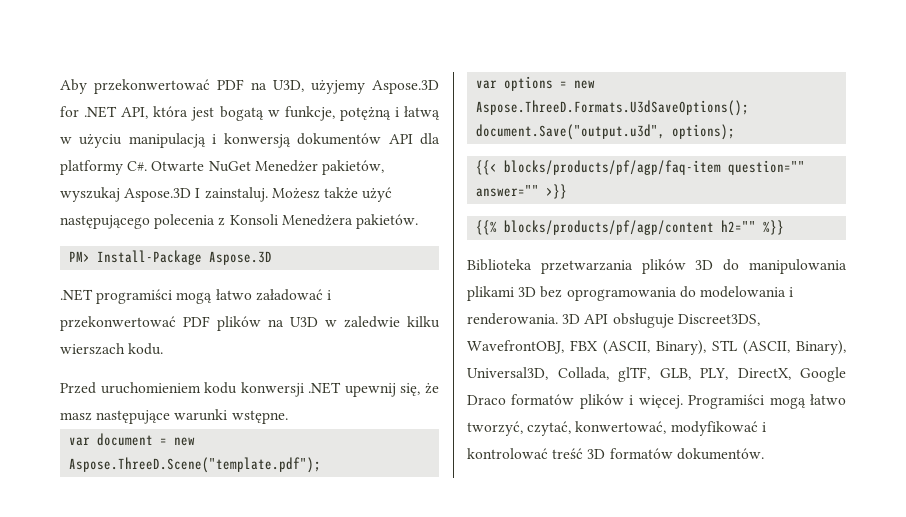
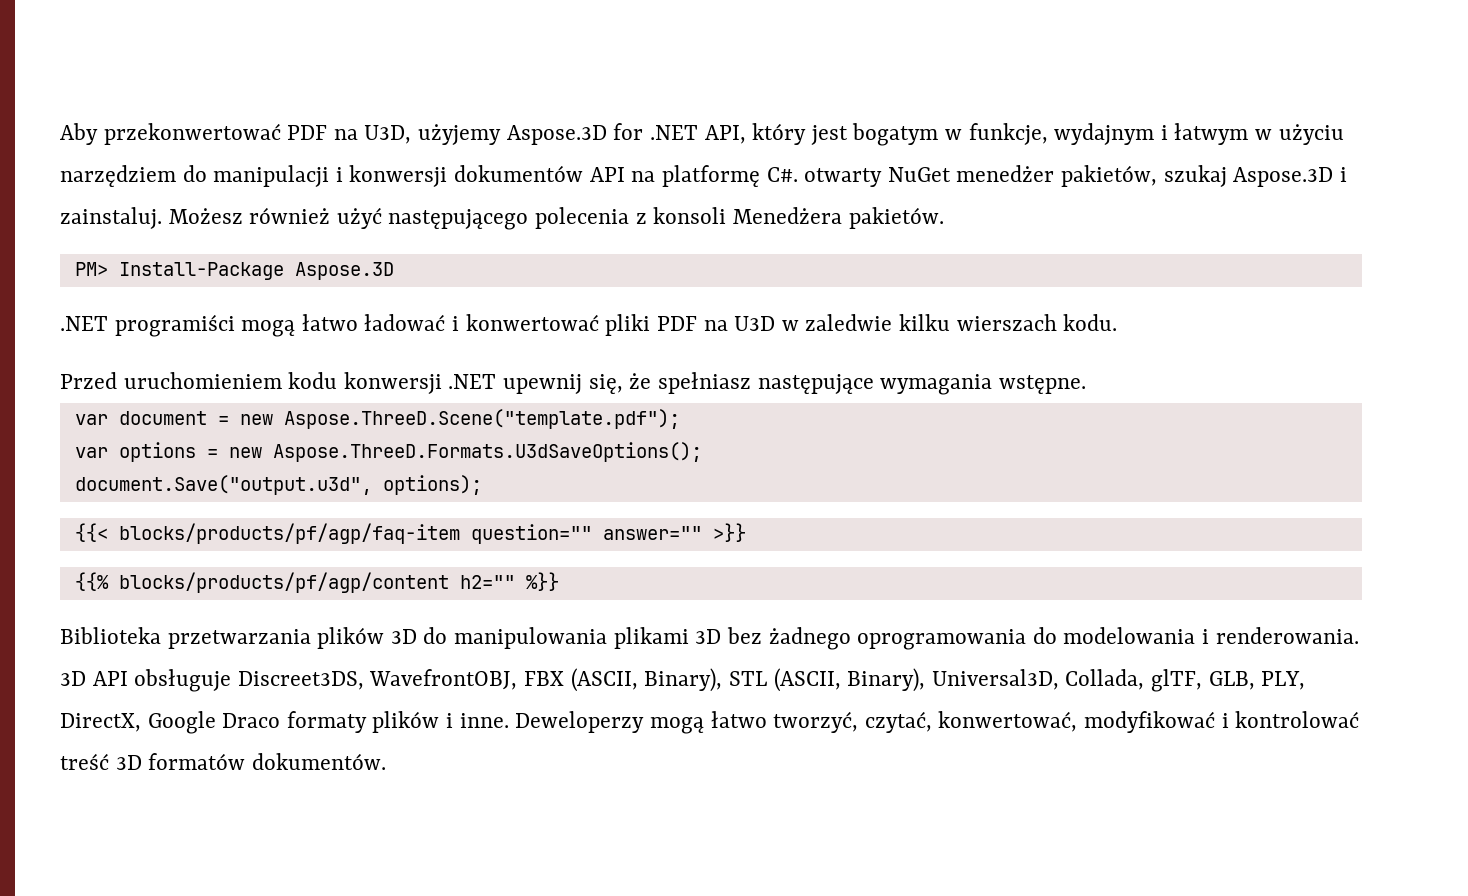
- Aby przekonwertować PDF na U3D, użyjemy Aspose.3D for .NET API, która jest bogatą w funkcje, potężną i łatwą w użyciu manipulacją i konwersją dokumentów API dla platformy C#. Otwarte NuGet Menedżer pakietów, wyszukaj Aspose.3D I zainstaluj.
+ Aby przekonwertować PDF na U3D, użyjemy Aspose.3D for .NET API, który jest bogatym w funkcje, wydajnym i łatwym w użyciu narzędziem do manipulacji i konwersji dokumentów API na platformę C#. otwarty NuGet menedżer pakietów, szukaj Aspose.3D i zainstaluj.
- Możesz także użyć następującego polecenia z Konsoli Menedżera pakietów.
+ Możesz również użyć następującego polecenia z konsoli Menedżera pakietów.
- .NET programiści mogą łatwo załadować i przekonwertować PDF plików na U3D w zaledwie kilku wierszach kodu.
+ .NET programiści mogą łatwo ładować i konwertować pliki PDF na U3D w zaledwie kilku wierszach kodu.
- Przed uruchomieniem kodu konwersji .NET upewnij się, że masz następujące warunki wstępne.
+ Przed uruchomieniem kodu konwersji .NET upewnij się, że spełniasz następujące wymagania wstępne.
- Biblioteka przetwarzania plików 3D do manipulowania plikami 3D bez oprogramowania do modelowania i renderowania.
+ Biblioteka przetwarzania plików 3D do manipulowania plikami 3D bez żadnego oprogramowania do modelowania i renderowania.
- 3D API obsługuje Discreet3DS, WavefrontOBJ, FBX (ASCII, Binary), STL (ASCII, Binary), Universal3D, Collada, glTF, GLB, PLY, DirectX, Google Draco formatów plików i więcej. Programiści mogą łatwo tworzyć, czytać, konwertować, modyfikować i kontrolować treść 3D formatów dokumentów.
+ 3D API obsługuje Discreet3DS, WavefrontOBJ, FBX (ASCII, Binary), STL (ASCII, Binary), Universal3D, Collada, glTF, GLB, PLY, DirectX, Google Draco formaty plików i inne. Deweloperzy mogą łatwo tworzyć, czytać, konwertować, modyfikować i kontrolować treść 3D formatów dokumentów.

